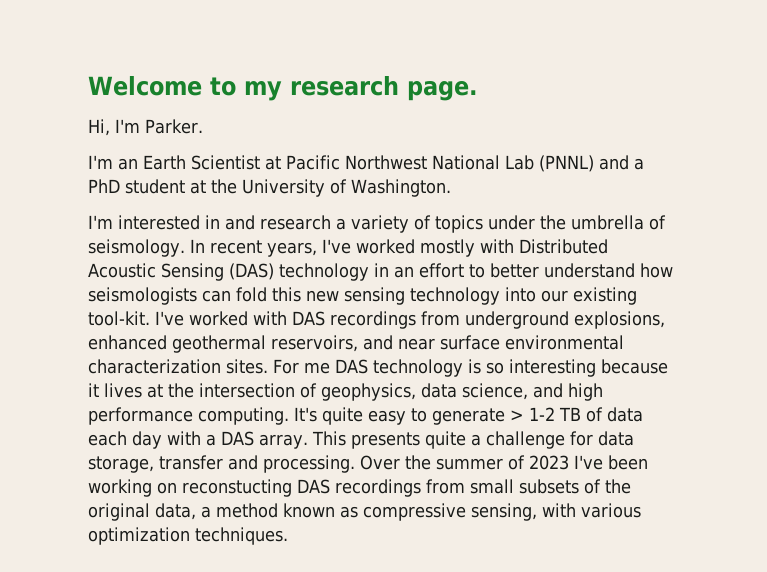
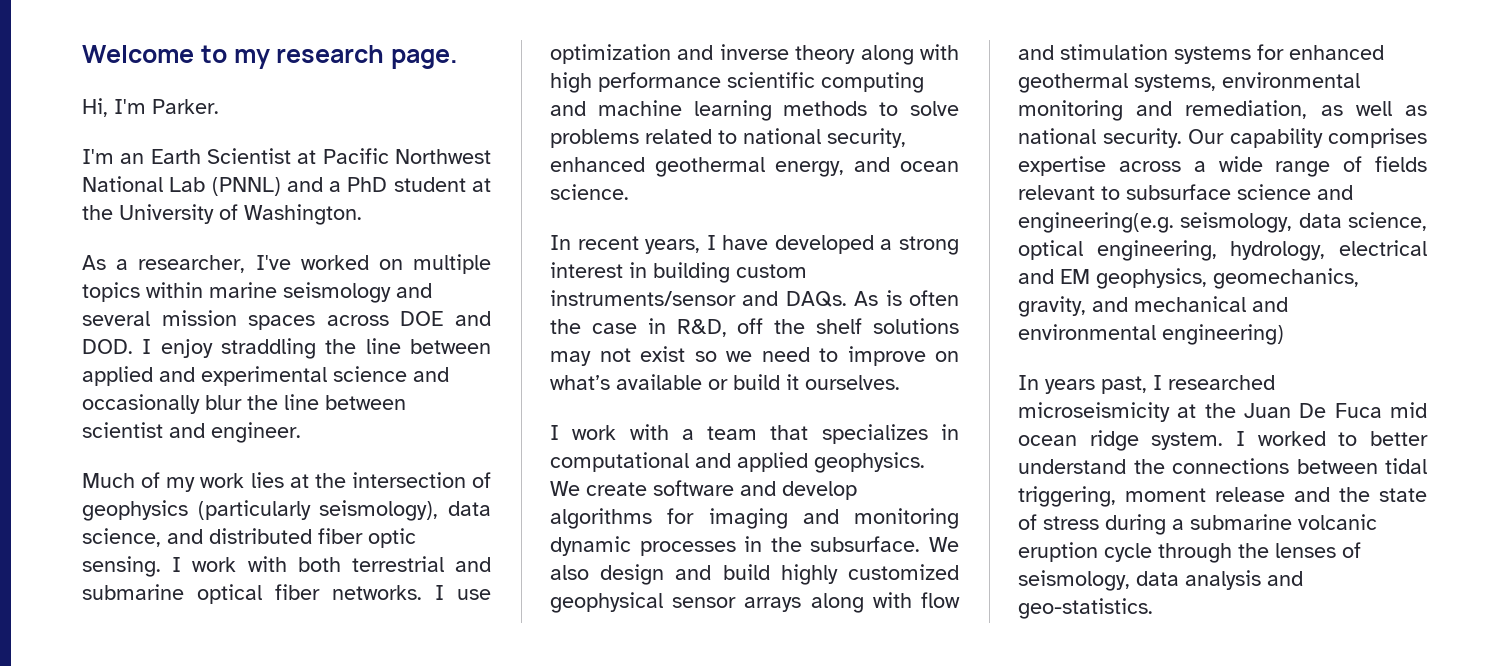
- I'm interested in and research a variety of topics under the umbrella of seismology. In recent years, I've worked mostly with Distributed Acoustic Sensing (DAS) technology in an effort to better understand how seismologists can fold this new sensing technology into our existing tool-kit. I've worked with DAS recordings from underground explosions, enhanced geothermal reservoirs, and near surface environmental characterization sites. For me DAS technology is so interesting because it lives at the intersection of geophysics, data science, and high performance computing. It's quite easy to generate > 1-2 TB of data each day with a DAS array. This presents quite a challenge for data storage, transfer and processing. Over the summer of 2023 I've been working on reconstucting DAS recordings from small subsets of the original data, a method known as compressive sensing, with various optimization techniques.
+ As a researcher, I've worked on multiple topics within marine seismology and several mission spaces across DOE and DOD. I enjoy straddling the line between applied and experimental science and occasionally blur the line between scientist and engineer.
+ Much of my work lies at the intersection of geophysics (particularly seismology), data science, and distributed fiber optic sensing. I work with both terrestrial and submarine optical fiber networks. I use optimization and inverse theory along with high performance scientific computing and machine learning methods to solve problems related to national security, enhanced geothermal energy, and ocean science.
+ In recent years, I have developed a strong interest in building custom instruments/sensor and DAQs. As is often the case in R&D, off the shelf solutions may not exist so we need to improve on what’s available or build it ourselves.
+ I work with a team that specializes in computational and applied geophysics. We create software and develop algorithms for imaging and monitoring dynamic processes in the subsurface. We also design and build highly customized geophysical sensor arrays along with flow and stimulation systems for enhanced geothermal systems, environmental monitoring and remediation, as well as national security. Our capability comprises expertise across a wide range of fields relevant to subsurface science and engineering(e.g. seismology, data science, optical engineering, hydrology, electrical and EM geophysics, geomechanics, gravity, and mechanical and environmental engineering)
+ In years past, I researched microseismicity at the Juan De Fuca mid ocean ridge system. I worked to better understand the connections between tidal triggering, moment release and the state of stress during a submarine volcanic eruption cycle through the lenses of seismology, data analysis and geo-statistics.

